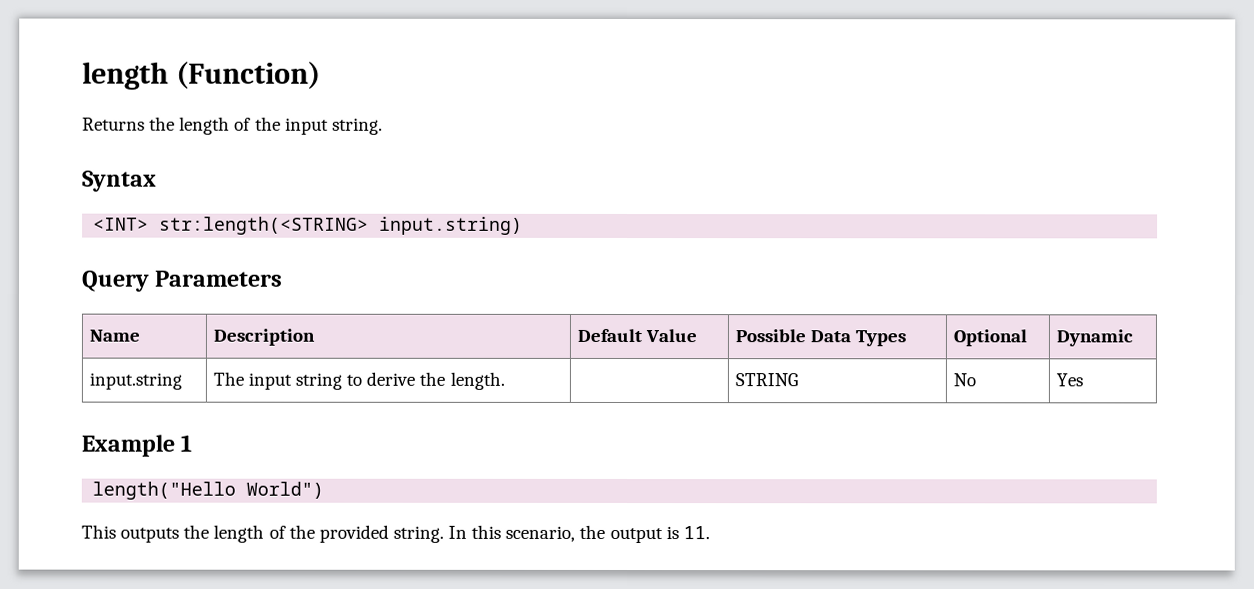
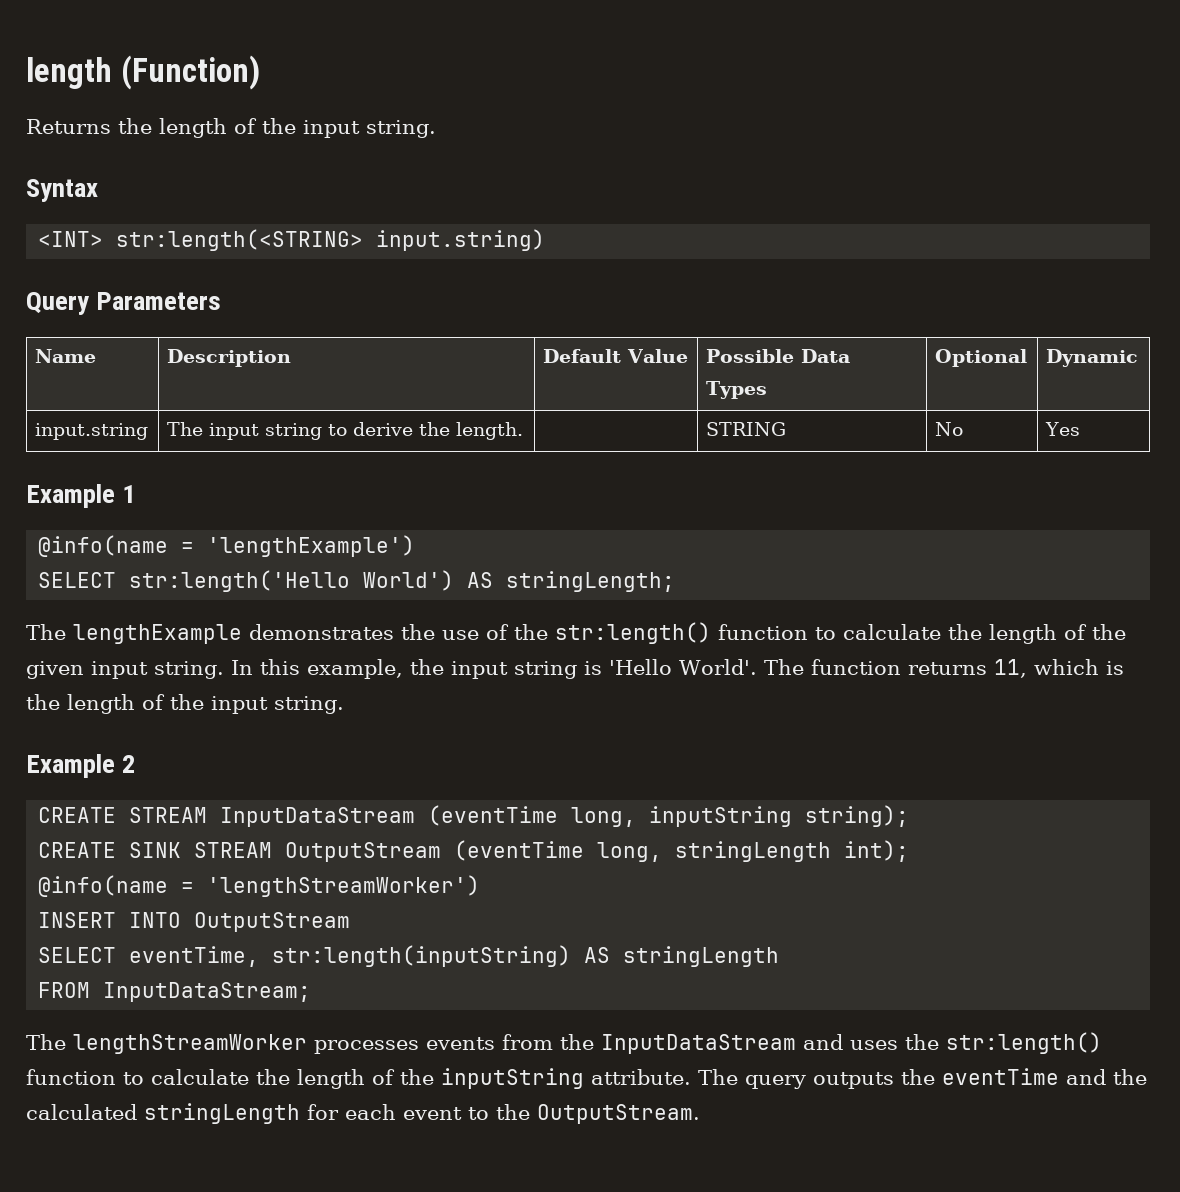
- length("Hello World")
- This outputs the length of the provided string.
+ @info(name = 'lengthExample')
+ SELECT str:length('Hello World') AS stringLength;
+ The lengthExample demonstrates the use of the str:length() function to calculate the length of the given input string.
- In this scenario, the output is 11.
+ In this example, the input string is 'Hello World'. The function returns 11, which is the length of the input string.
+ Example 2
+ CREATE STREAM InputDataStream (eventTime long, inputString string);
+ CREATE SINK STREAM OutputStream (eventTime long, stringLength int);
+ @info(name = 'lengthStreamWorker')
+ INSERT INTO OutputStream
+ SELECT eventTime, str:length(inputString) AS stringLength
+ FROM InputDataStream;
+ The lengthStreamWorker processes events from the InputDataStream and uses the str:length() function to calculate the length of the inputString attribute. The query outputs the eventTime and the calculated stringLength for each event to the OutputStream.

